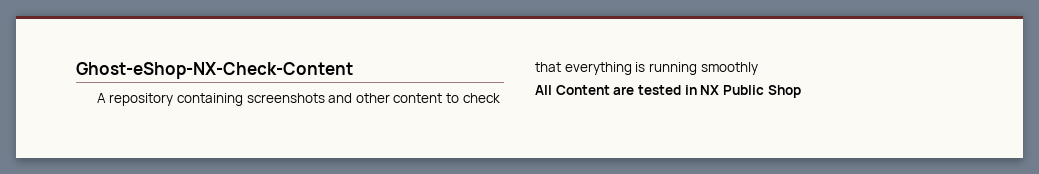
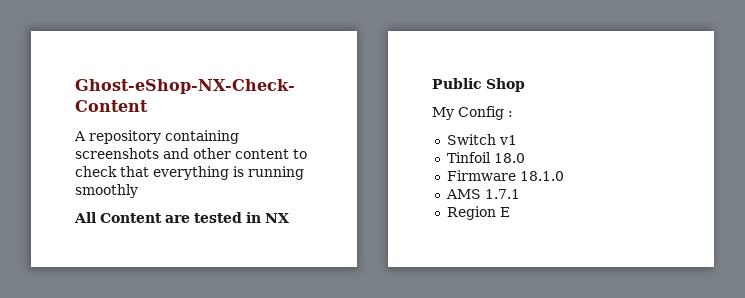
+ My Config :
+ Switch v1
+ Tinfoil 18.0
+ Firmware 18.1.0
+ AMS 1.7.1
+ Region E

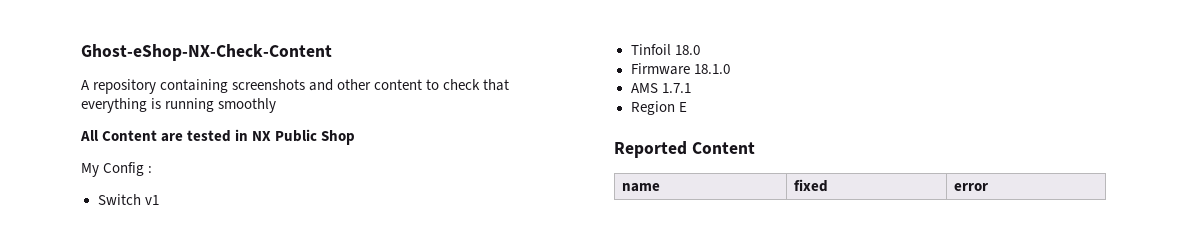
+ Reported Content
+ name | fixed | error

